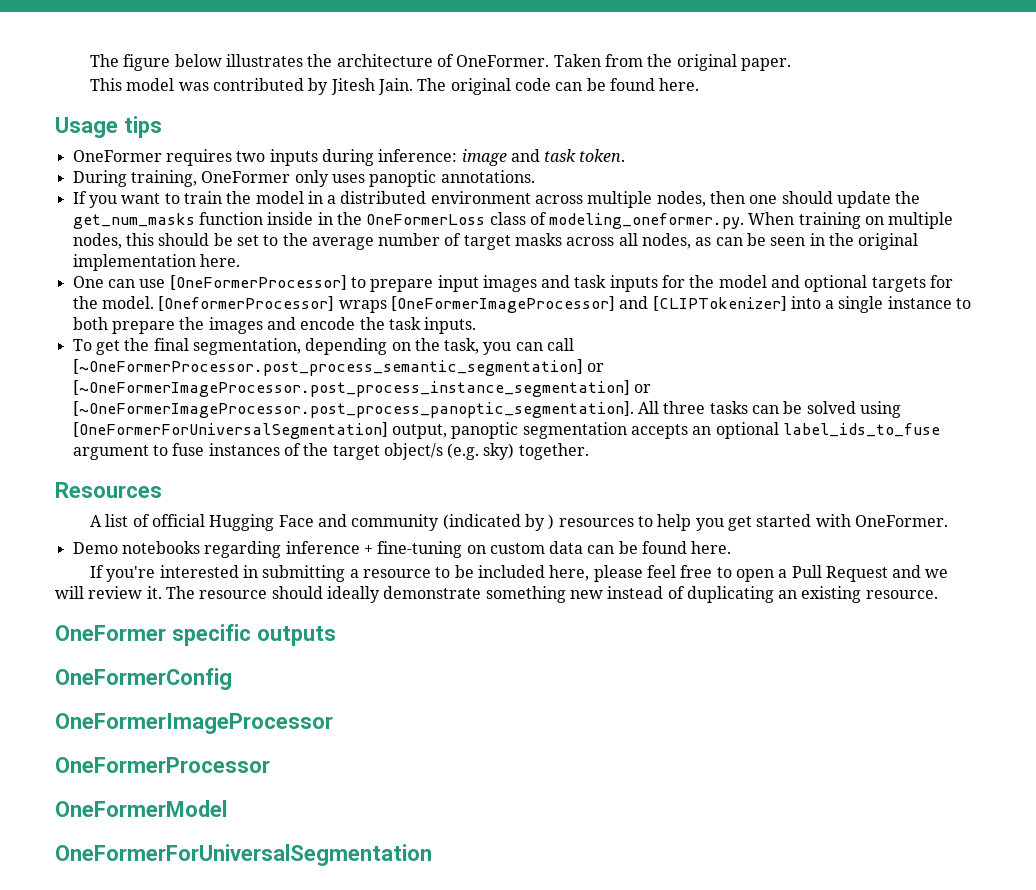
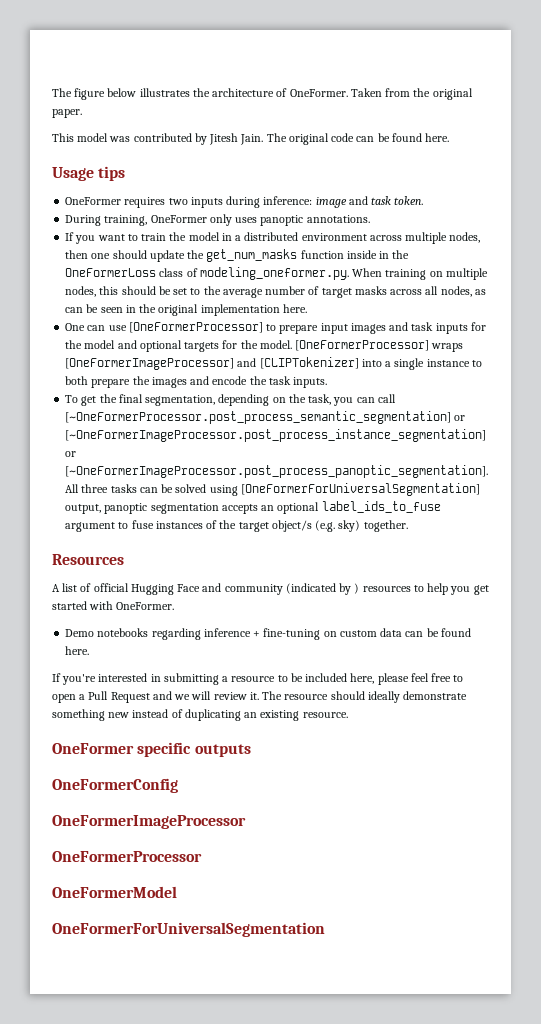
- [OneformerProcessor] wraps [OneFormerImageProcessor] and [CLIPTokenizer] into a single instance to both prepare the images and encode the task inputs.
+ [OneFormerProcessor] wraps [OneFormerImageProcessor] and [CLIPTokenizer] into a single instance to both prepare the images and encode the task inputs.

